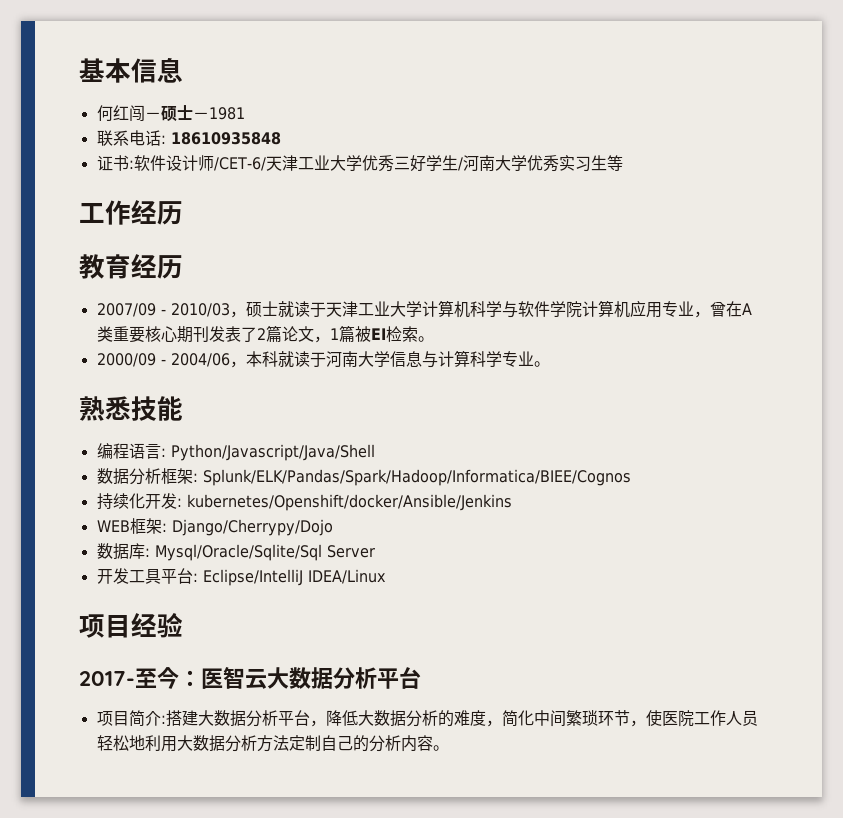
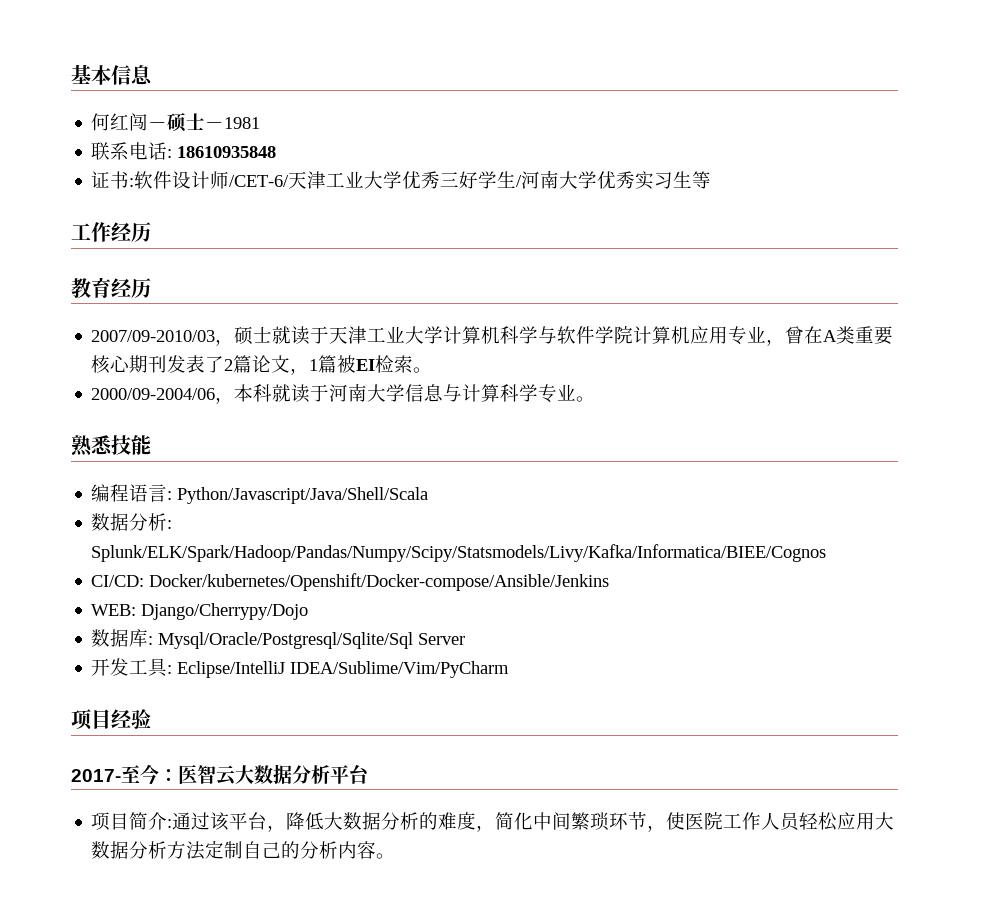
- 2007/09 - 2010/03，硕士就读于天津工业大学计算机科学与软件学院计算机应用专业，曾在A类重要核心期刊发表了2篇论文，1篇被EI检索。
+ 2007/09-2010/03，硕士就读于天津工业大学计算机科学与软件学院计算机应用专业，曾在A类重要核心期刊发表了2篇论文，1篇被EI检索。
- 2000/09 - 2004/06，本科就读于河南大学信息与计算科学专业。
+ 2000/09-2004/06，本科就读于河南大学信息与计算科学专业。
- 编程语言: Python/Javascript/Java/Shell
- 数据分析框架: Splunk/ELK/Pandas/Spark/Hadoop/Informatica/BIEE/Cognos
- 持续化开发: kubernetes/Openshift/docker/Ansible/Jenkins
- WEB框架: Django/Cherrypy/Dojo
+ 编程语言: Python/Javascript/Java/Shell/Scala
+ 数据分析: Splunk/ELK/Spark/Hadoop/Pandas/Numpy/Scipy/Statsmodels/Livy/Kafka/Informatica/BIEE/Cognos
+ CI/CD: Docker/kubernetes/Openshift/Docker-compose/Ansible/Jenkins
+ WEB: Django/Cherrypy/Dojo
- 数据库: Mysql/Oracle/Sqlite/Sql Server
+ 数据库: Mysql/Oracle/Postgresql/Sqlite/Sql Server
- 开发工具平台: Eclipse/IntelliJ IDEA/Linux
+ 开发工具: Eclipse/IntelliJ IDEA/Sublime/Vim/PyCharm
- 项目简介:搭建大数据分析平台，降低大数据分析的难度，简化中间繁琐环节，使医院工作人员轻松地利用大数据分析方法定制自己的分析内容。
+ 项目简介:通过该平台，降低大数据分析的难度，简化中间繁琐环节，使医院工作人员轻松应用大数据分析方法定制自己的分析内容。

